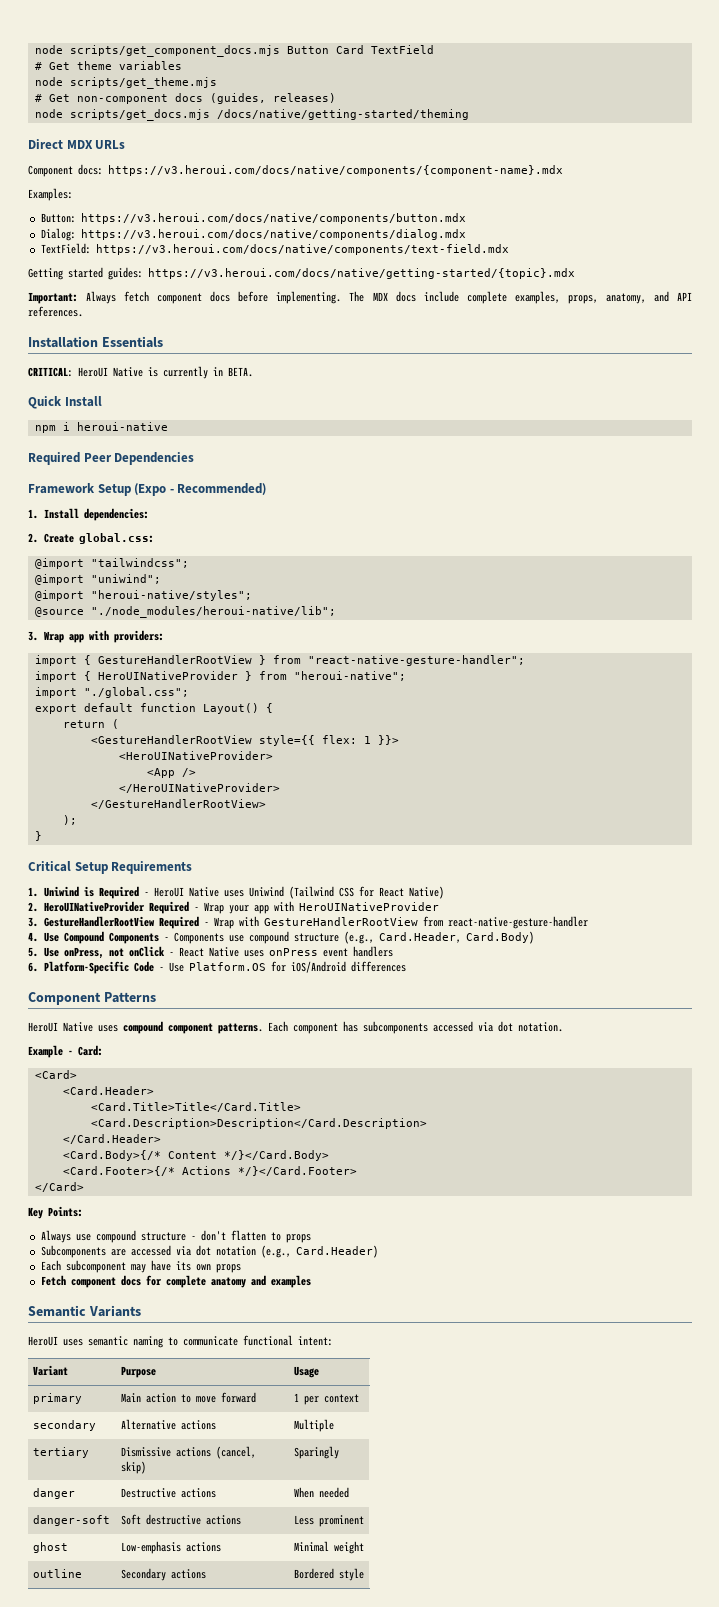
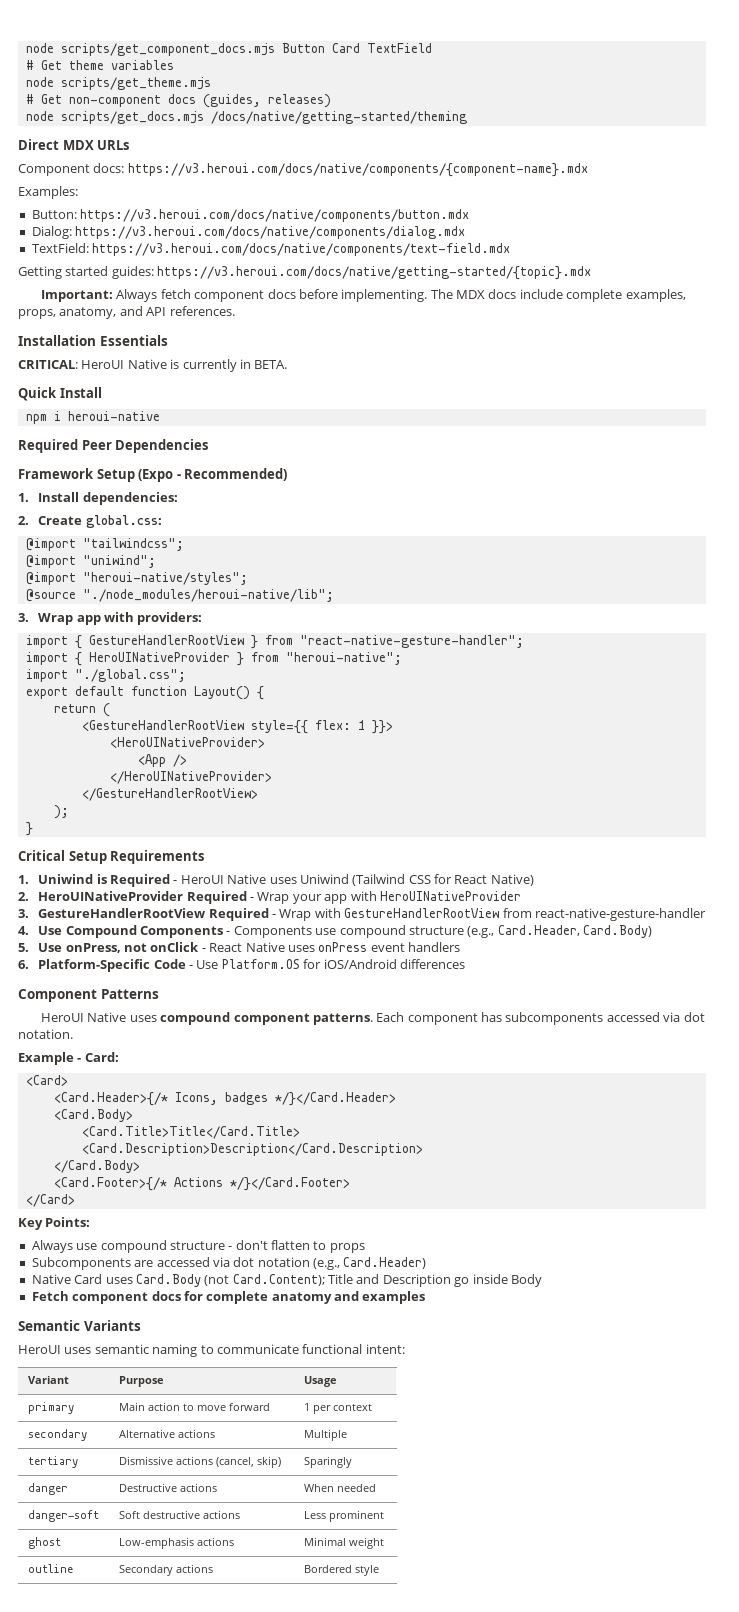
- <Card.Header>
+ <Card.Header>{/* Icons, badges */}</Card.Header>
+ <Card.Body>
  <Card.Title>Title</Card.Title>
  <Card.Description>Description</Card.Description>
- </Card.Header>
- <Card.Body>{/* Content */}</Card.Body>
+ </Card.Body>
- Each subcomponent may have its own props
+ Native Card uses Card.Body (not Card.Content); Title and Description go inside Body

